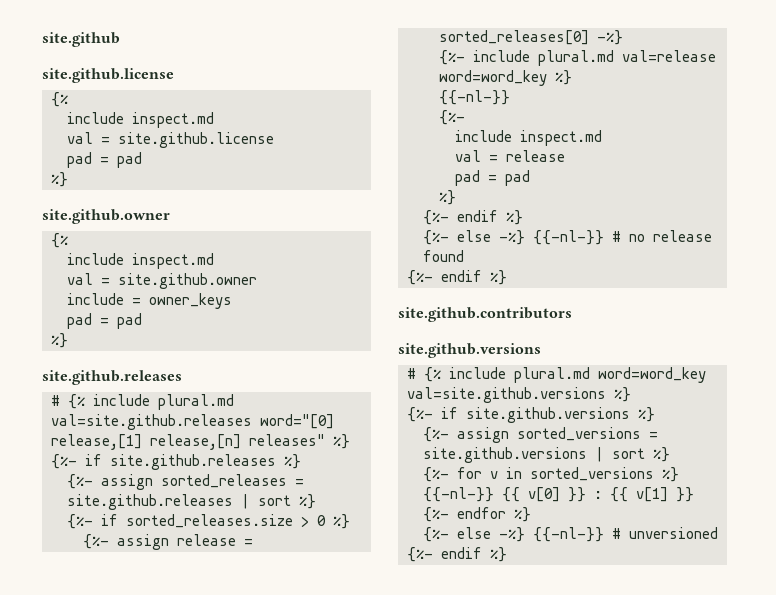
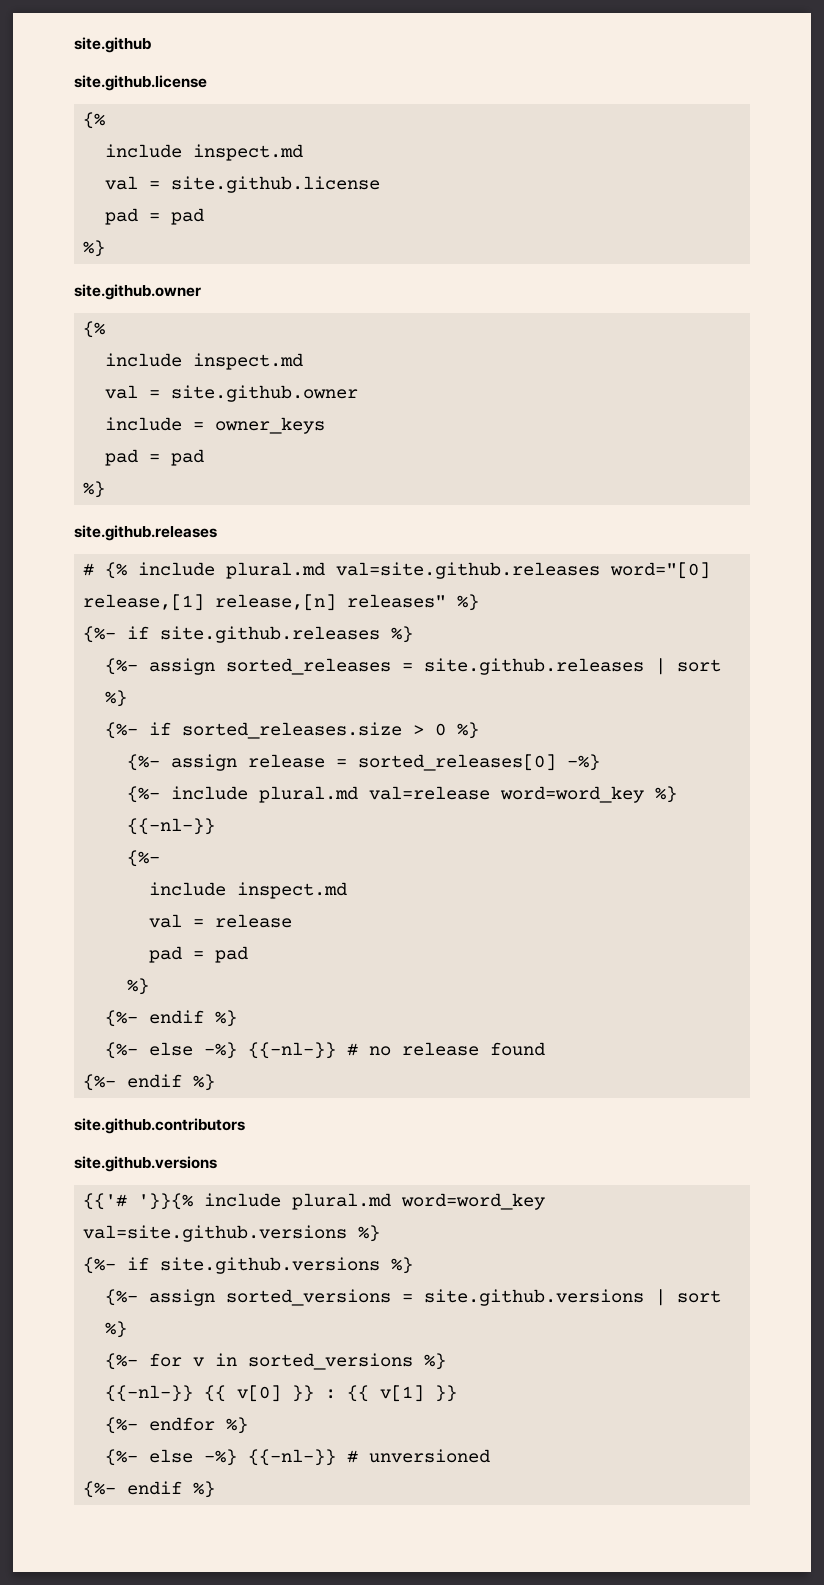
- # {% include plural.md word=word_key val=site.github.versions %}
+ {{'# '}}{% include plural.md word=word_key val=site.github.versions %}

